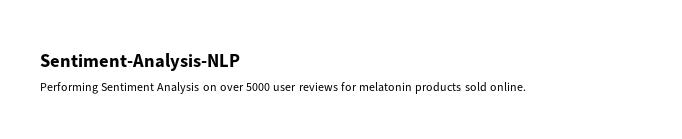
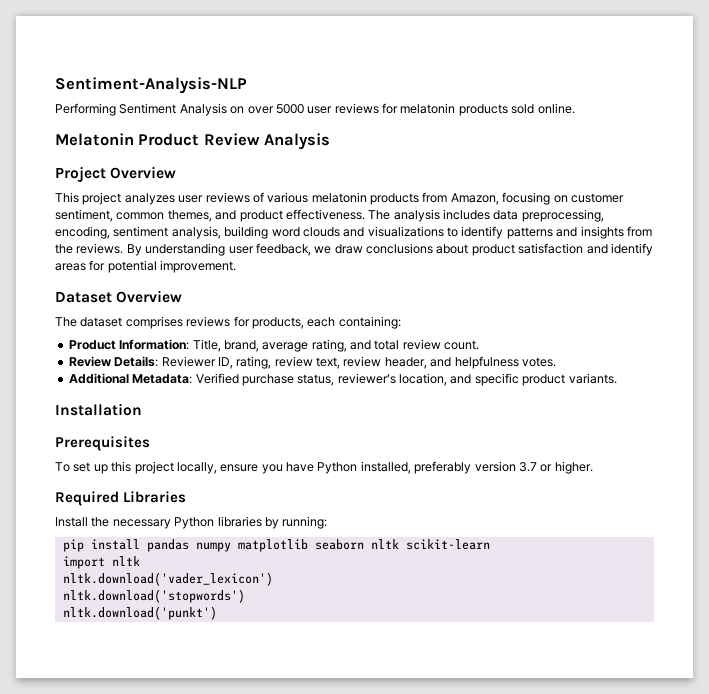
+ Melatonin Product Review Analysis
+ Project Overview
+ This project analyzes user reviews of various melatonin products from Amazon, focusing on customer sentiment, common themes, and product effectiveness. The analysis includes data preprocessing, encoding, sentiment analysis, building word clouds and visualizations to identify patterns and insights from the reviews. By understanding user feedback, we draw conclusions about product satisfaction and identify areas for potential improvement.
+ Dataset Overview
+ The dataset comprises reviews for products, each containing:
+ Product Information: Title, brand, average rating, and total review count.
+ Review Details: Reviewer ID, rating, review text, review header, and helpfulness votes.
+ Additional Metadata: Verified purchase status, reviewer’s location, and specific product variants.
+ Installation
+ Prerequisites
+ To set up this project locally, ensure you have Python installed, preferably version 3.7 or higher.
+ Required Libraries
+ Install the necessary Python libraries by running:
+ pip install pandas numpy matplotlib seaborn nltk scikit-learn
+ import nltk
+ nltk.download('vader_lexicon')
+ nltk.download('stopwords')
+ nltk.download('punkt')

